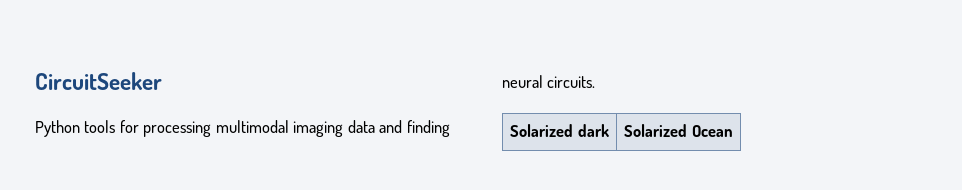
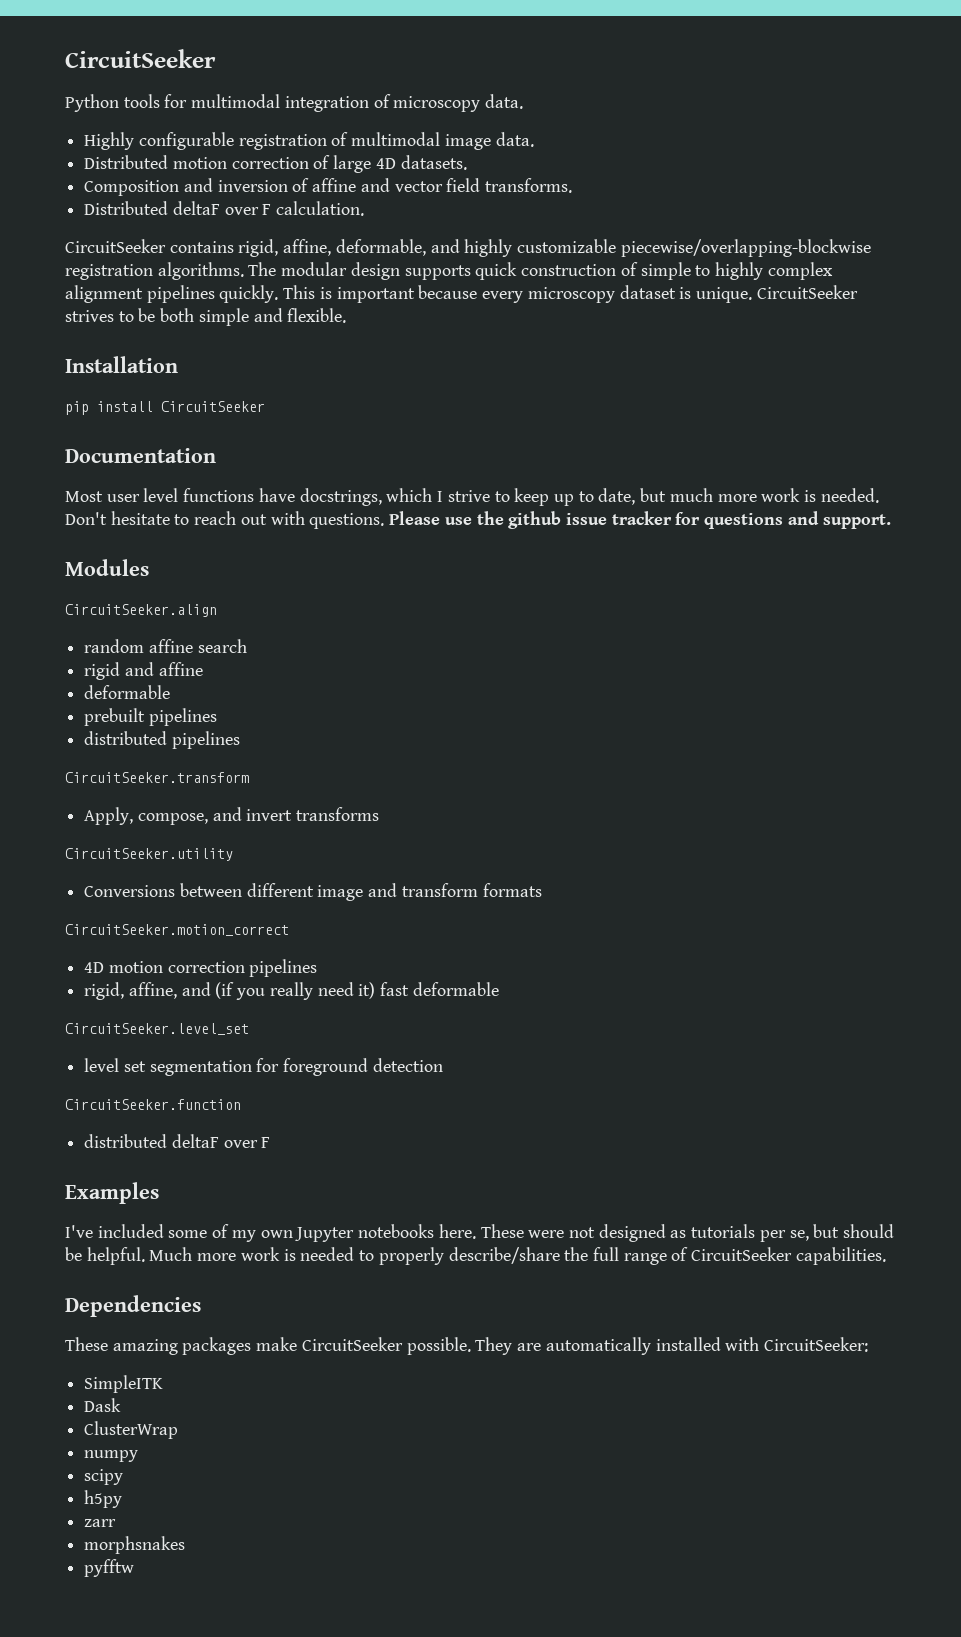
- Python tools for processing multimodal imaging data and finding neural circuits.
- Solarized dark | Solarized Ocean
+ Python tools for multimodal integration of microscopy data.
+ Highly configurable registration of multimodal image data.
+ Distributed motion correction of large 4D datasets.
+ Composition and inversion of affine and vector field transforms.
+ Distributed deltaF over F calculation.
+ CircuitSeeker contains rigid, affine, deformable, and highly customizable piecewise/overlapping-blockwise registration algorithms. The modular design supports quick construction of simple to highly complex alignment pipelines quickly. This is important because every microscopy dataset is unique. CircuitSeeker strives to be both simple and flexible.
+ Installation
+ pip install CircuitSeeker
+ Documentation
+ Most user level functions have docstrings, which I strive to keep up to date, but much more work is needed. Don't hesitate to reach out with questions. Please use the github issue tracker for questions and support.
+ Modules
+ CircuitSeeker.align
+ random affine search
+ rigid and affine
+ deformable
+ prebuilt pipelines
+ distributed pipelines
+ CircuitSeeker.transform
+ Apply, compose, and invert transforms
+ CircuitSeeker.utility
+ Conversions between different image and transform formats
+ CircuitSeeker.motion_correct
+ 4D motion correction pipelines
+ rigid, affine, and (if you really need it) fast deformable
+ CircuitSeeker.level_set
+ level set segmentation for foreground detection
+ CircuitSeeker.function
+ distributed deltaF over F
+ Examples
+ I've included some of my own Jupyter notebooks here. These were not designed as tutorials per se, but should be helpful. Much more work is needed to properly describe/share the full range of CircuitSeeker capabilities.
+ Dependencies
+ These amazing packages make CircuitSeeker possible. They are automatically installed with CircuitSeeker:
+ SimpleITK
+ Dask
+ ClusterWrap
+ numpy
+ scipy
+ h5py
+ zarr
+ morphsnakes
+ pyfftw

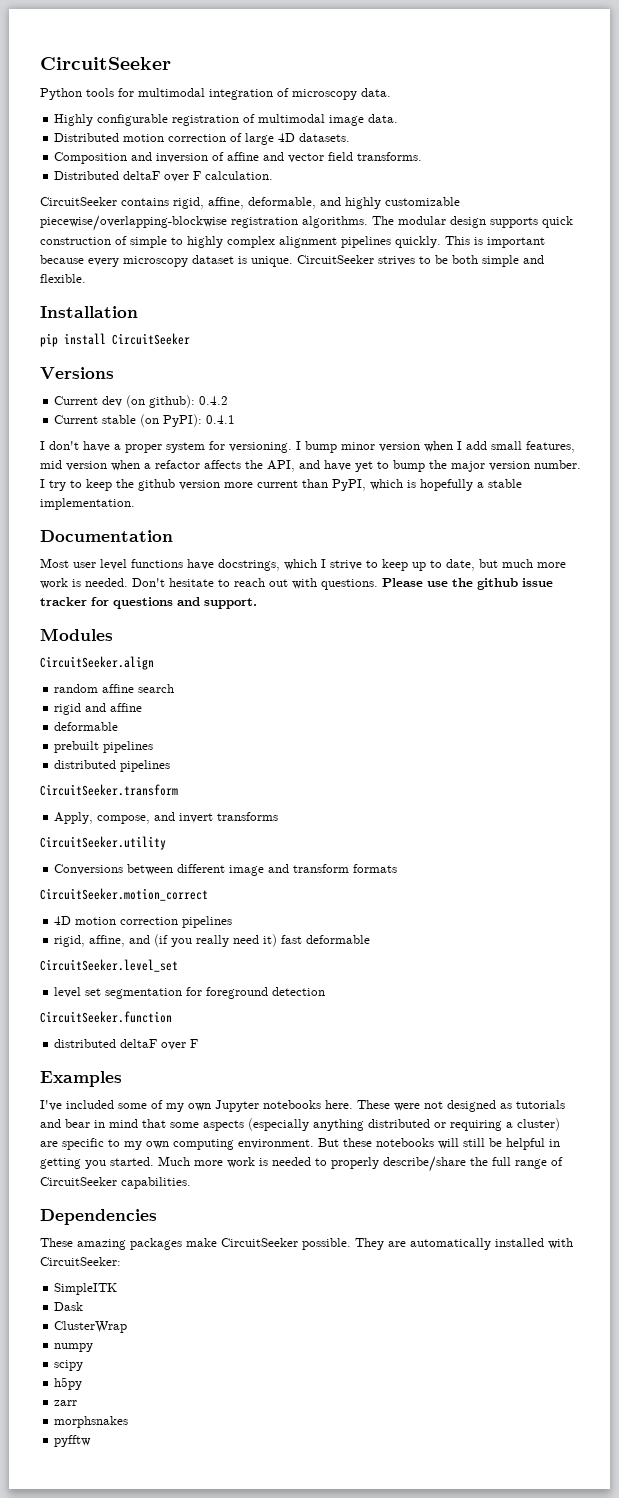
+ Versions
+ Current dev (on github): 0.4.2
+ Current stable (on PyPI): 0.4.1
+ I don't have a proper system for versioning. I bump minor version when I add small features, mid version when a refactor affects the API, and have yet to bump the major version number. I try to keep the github version more current than PyPI, which is hopefully a stable implementation.
- These were not designed as tutorials per se, but should be helpful.
+ These were not designed as tutorials and bear in mind that some aspects (especially anything distributed or requiring a cluster) are specific to my own computing environment. But these notebooks will still be helpful in getting you started.

